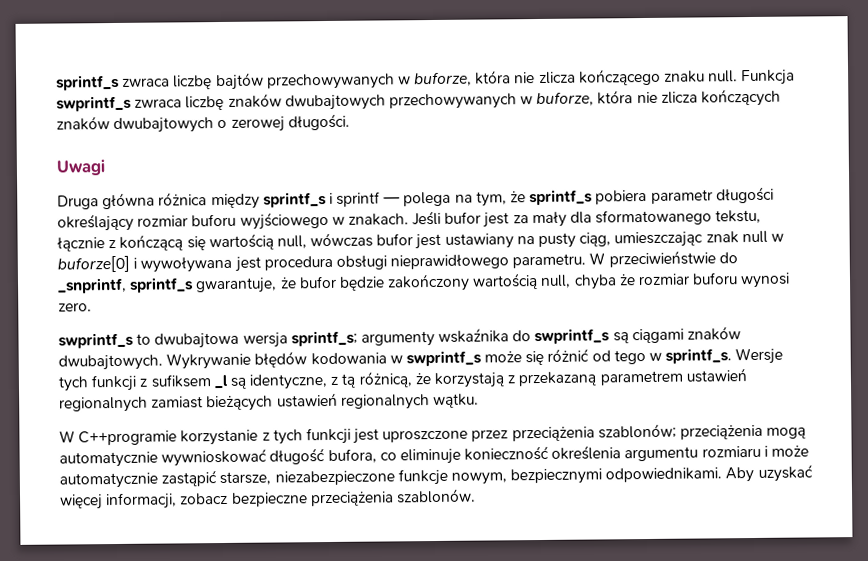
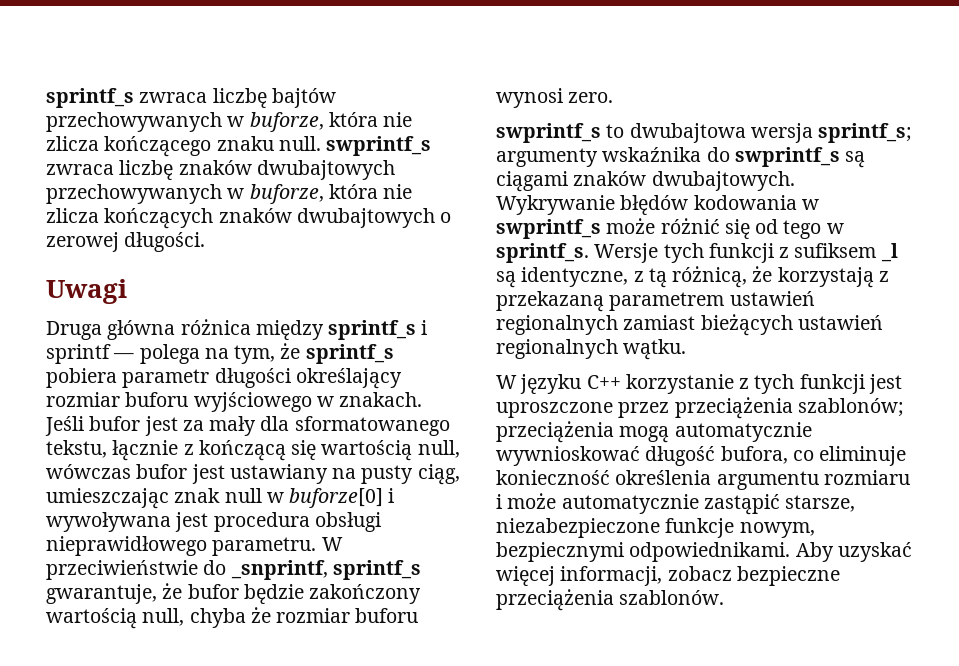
- sprintf_s zwraca liczbę bajtów przechowywanych w buforze, która nie zlicza kończącego znaku null. Funkcja swprintf_s zwraca liczbę znaków dwubajtowych przechowywanych w buforze, która nie zlicza kończących znaków dwubajtowych o zerowej długości.
+ sprintf_s zwraca liczbę bajtów przechowywanych w buforze, która nie zlicza kończącego znaku null. swprintf_s zwraca liczbę znaków dwubajtowych przechowywanych w buforze, która nie zlicza kończących znaków dwubajtowych o zerowej długości.
- Wykrywanie błędów kodowania w swprintf_s może się różnić od tego w sprintf_s.
+ Wykrywanie błędów kodowania w swprintf_s może różnić się od tego w sprintf_s.
- W C++programie korzystanie z tych funkcji jest uproszczone przez przeciążenia szablonów; przeciążenia mogą automatycznie wywnioskować długość bufora, co eliminuje konieczność określenia argumentu rozmiaru i może automatycznie zastąpić starsze, niezabezpieczone funkcje nowym, bezpiecznymi odpowiednikami.
+ W języku C++ korzystanie z tych funkcji jest uproszczone przez przeciążenia szablonów; przeciążenia mogą automatycznie wywnioskować długość bufora, co eliminuje konieczność określenia argumentu rozmiaru i może automatycznie zastąpić starsze, niezabezpieczone funkcje nowym, bezpiecznymi odpowiednikami.

